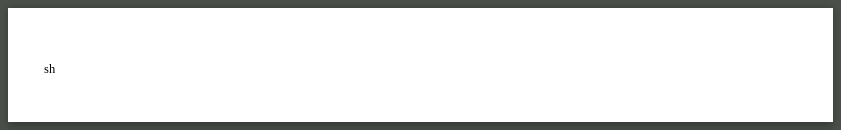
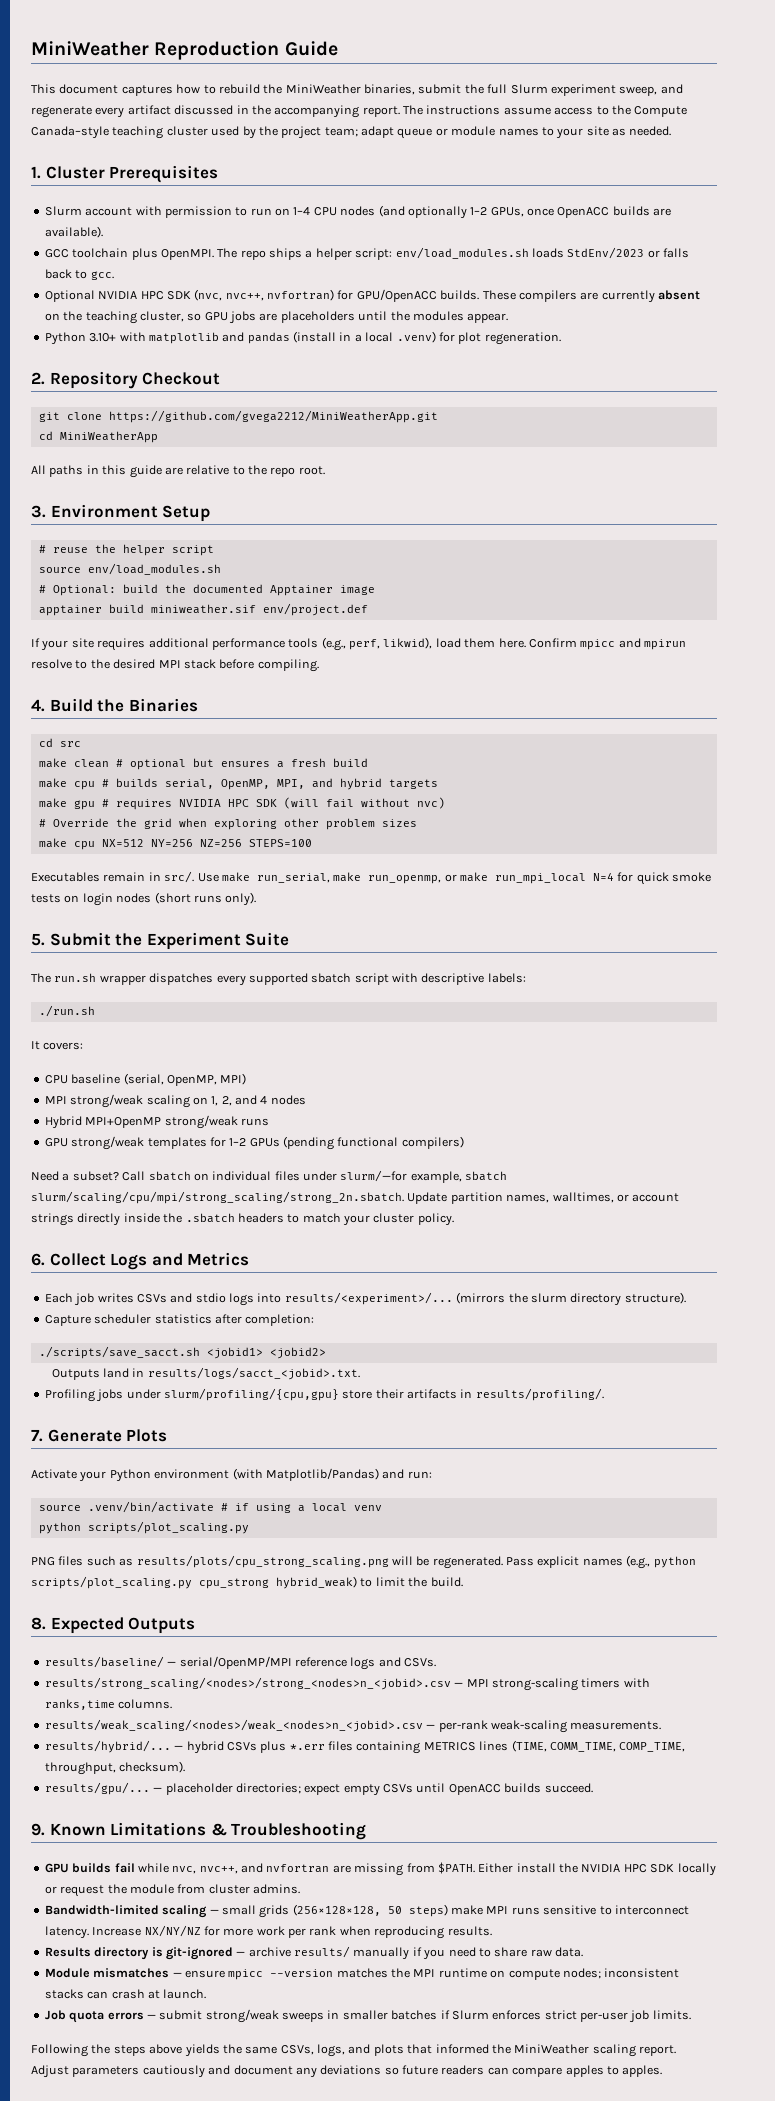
- sh
+ MiniWeather Reproduction Guide
+ This document captures how to rebuild the MiniWeather binaries, submit the full Slurm experiment sweep, and regenerate every artifact discussed in the accompanying report. The instructions assume access to the Compute Canada–style teaching cluster used by the project team; adapt queue or module names to your site as needed.
+ 1. Cluster Prerequisites
+ Slurm account with permission to run on 1–4 CPU nodes (and optionally 1–2 GPUs, once OpenACC builds are available).
+ GCC toolchain plus OpenMPI. The repo ships a helper script: env/load_modules.sh loads StdEnv/2023 or falls back to gcc.
+ Optional NVIDIA HPC SDK (nvc, nvc++, nvfortran) for GPU/OpenACC builds. These compilers are currently absent on the teaching cluster, so GPU jobs are placeholders until the modules appear.
+ Python 3.10+ with matplotlib and pandas (install in a local .venv) for plot regeneration.
+ 2. Repository Checkout
+ git clone https://github.com/gvega2212/MiniWeatherApp.git
+ cd MiniWeatherApp
+ All paths in this guide are relative to the repo root.
+ 3. Environment Setup
+ # reuse the helper script
+ source env/load_modules.sh
+ # Optional: build the documented Apptainer image
+ apptainer build miniweather.sif env/project.def
+ If your site requires additional performance tools (e.g., perf, likwid), load them here. Confirm mpicc and mpirun resolve to the desired MPI stack before compiling.
+ 4. Build the Binaries
+ cd src
+ make clean # optional but ensures a fresh build
+ make cpu # builds serial, OpenMP, MPI, and hybrid targets
+ make gpu # requires NVIDIA HPC SDK (will fail without nvc)
+ # Override the grid when exploring other problem sizes
+ make cpu NX=512 NY=256 NZ=256 STEPS=100
+ Executables remain in src/. Use make run_serial, make run_openmp, or make run_mpi_local N=4 for quick smoke tests on login nodes (short runs only).
+ 5. Submit the Experiment Suite
+ The run.sh wrapper dispatches every supported sbatch script with descriptive labels:
+ ./run.sh
+ It covers:
+ CPU baseline (serial, OpenMP, MPI)
+ MPI strong/weak scaling on 1, 2, and 4 nodes
+ Hybrid MPI+OpenMP strong/weak runs
+ GPU strong/weak templates for 1–2 GPUs (pending functional compilers)
+ Need a subset? Call sbatch on individual files under slurm/—for example, sbatch slurm/scaling/cpu/mpi/strong_scaling/strong_2n.sbatch. Update partition names, walltimes, or account strings directly inside the .sbatch headers to match your cluster policy.
+ 6. Collect Logs and Metrics
+ Each job writes CSVs and stdio logs into results/<experiment>/... (mirrors the slurm directory structure).
+ Capture scheduler statistics after completion:
+ ./scripts/save_sacct.sh <jobid1> <jobid2>
+ Outputs land in results/logs/sacct_<jobid>.txt.
+ Profiling jobs under slurm/profiling/{cpu,gpu} store their artifacts in results/profiling/.
+ 7. Generate Plots
+ Activate your Python environment (with Matplotlib/Pandas) and run:
+ source .venv/bin/activate # if using a local venv
+ python scripts/plot_scaling.py
+ PNG files such as results/plots/cpu_strong_scaling.png will be regenerated. Pass explicit names (e.g., python scripts/plot_scaling.py cpu_strong hybrid_weak) to limit the build.
+ 8. Expected Outputs
+ results/baseline/ — serial/OpenMP/MPI reference logs and CSVs.
+ results/strong_scaling/<nodes>/strong_<nodes>n_<jobid>.csv — MPI strong-scaling timers with ranks,time columns.
+ results/weak_scaling/<nodes>/weak_<nodes>n_<jobid>.csv — per-rank weak-scaling measurements.
+ results/hybrid/... — hybrid CSVs plus *.err files containing METRICS lines (TIME, COMM_TIME, COMP_TIME, throughput, checksum).
+ results/gpu/... — placeholder directories; expect empty CSVs until OpenACC builds succeed.
+ 9. Known Limitations & Troubleshooting
+ GPU builds fail while nvc, nvc++, and nvfortran are missing from $PATH. Either install the NVIDIA HPC SDK locally or request the module from cluster admins.
+ Bandwidth-limited scaling — small grids (256×128×128, 50 steps) make MPI runs sensitive to interconnect latency. Increase NX/NY/NZ for more work per rank when reproducing results.
+ Results directory is git-ignored — archive results/ manually if you need to share raw data.
+ Module mismatches — ensure mpicc --version matches the MPI runtime on compute nodes; inconsistent stacks can crash at launch.
+ Job quota errors — submit strong/weak sweeps in smaller batches if Slurm enforces strict per-user job limits.
+ Following the steps above yields the same CSVs, logs, and plots that informed the MiniWeather scaling report. Adjust parameters cautiously and document any deviations so future readers can compare apples to apples.

